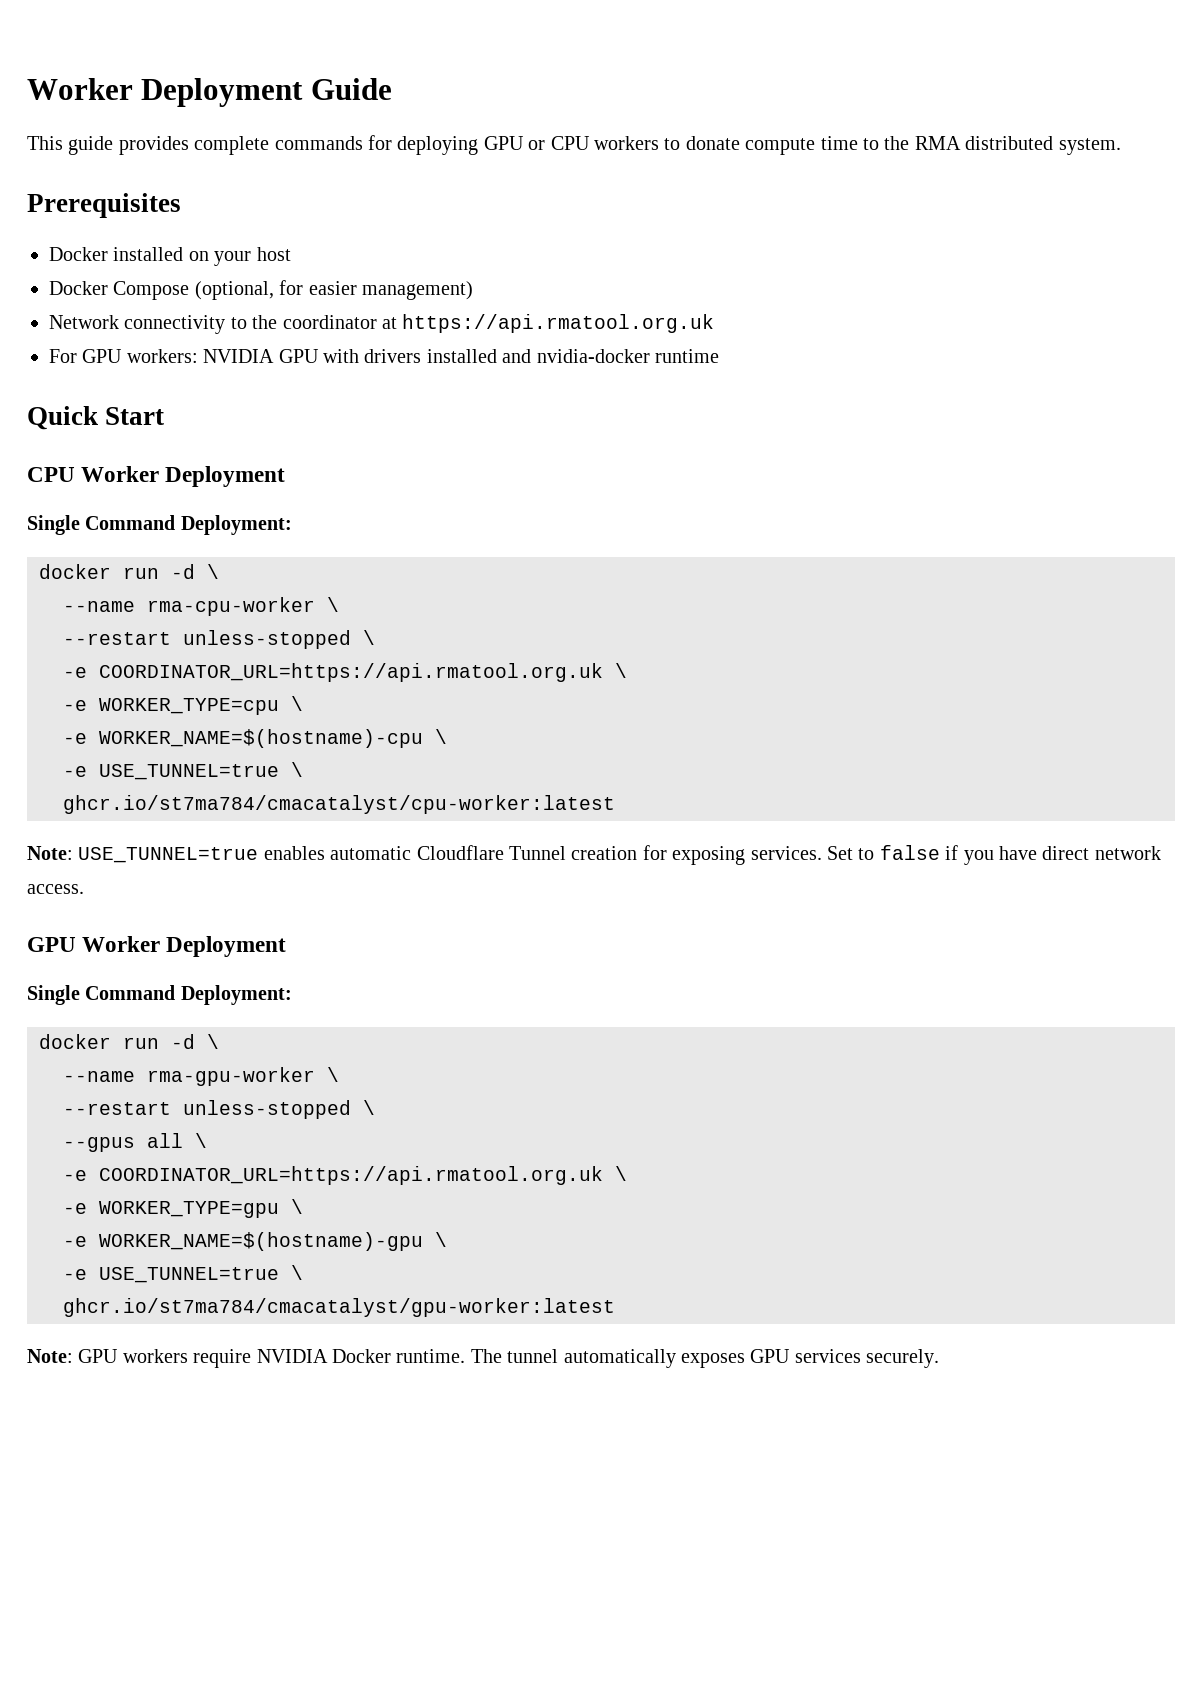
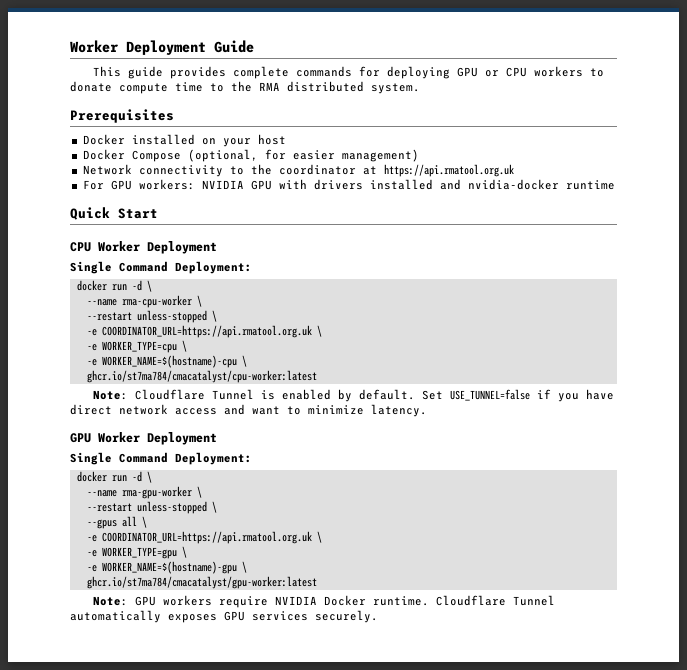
  -e WORKER_NAME=$(hostname)-cpu \
- -e USE_TUNNEL=true \
- Note: USE_TUNNEL=true enables automatic Cloudflare Tunnel creation for exposing services. Set to false if you have direct network access.
+ Note: Cloudflare Tunnel is enabled by default. Set USE_TUNNEL=false if you have direct network access and want to minimize latency.
  -e WORKER_NAME=$(hostname)-gpu \
- -e USE_TUNNEL=true \
- The tunnel automatically exposes GPU services securely.
+ Cloudflare Tunnel automatically exposes GPU services securely.

